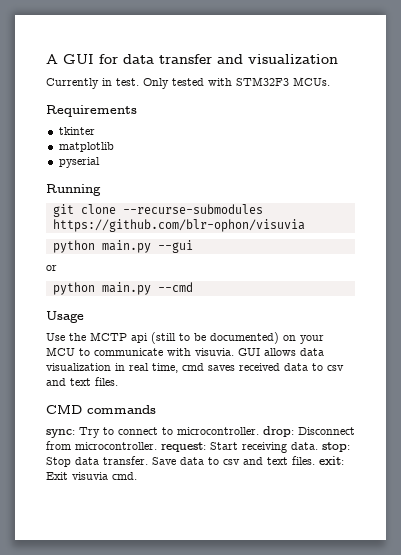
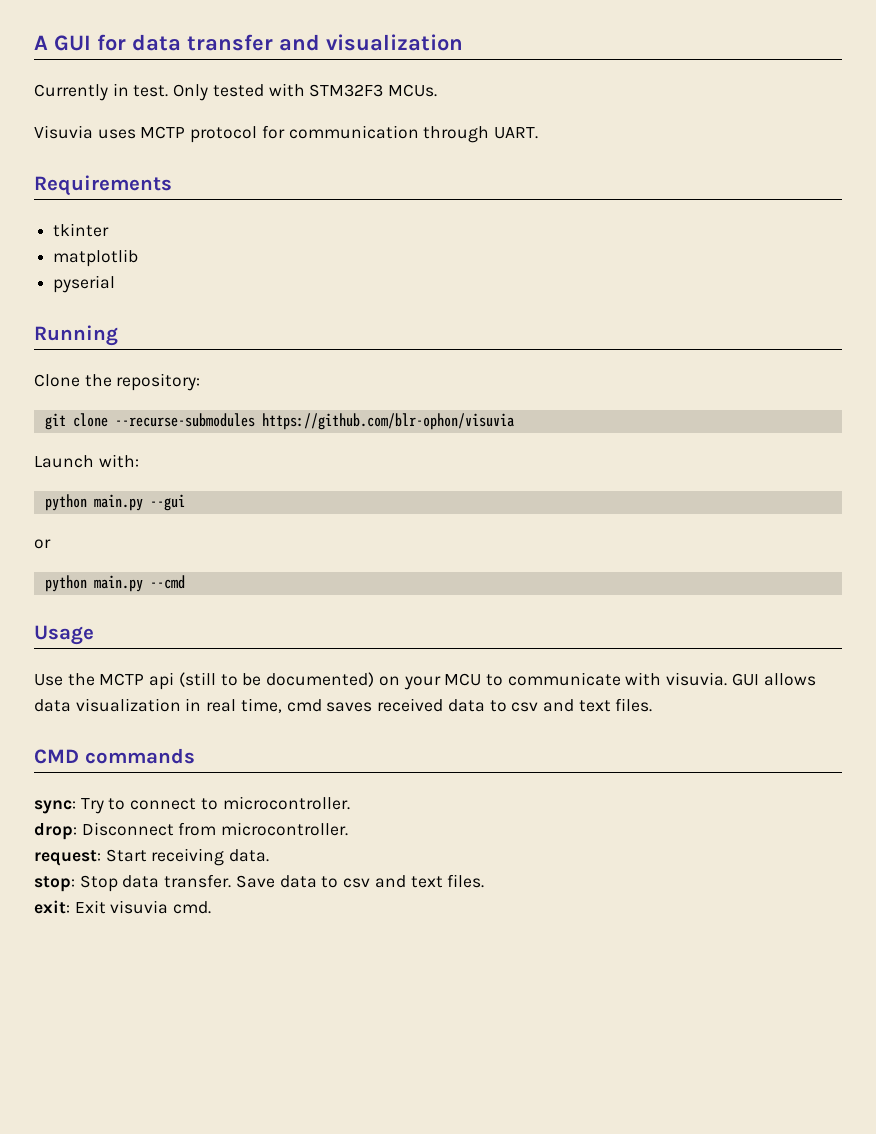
+ Visuvia uses MCTP protocol for communication through UART.
+ Clone the repository:
+ Launch with:
- sync: Try to connect to microcontroller. drop: Disconnect from microcontroller. request: Start receiving data. stop: Stop data transfer.
+ sync: Try to connect to microcontroller.
+ drop: Disconnect from microcontroller.
+ request: Start receiving data.
+ stop: Stop data transfer.
- Save data to csv and text files. exit: Exit visuvia cmd.
+ Save data to csv and text files.
+ exit: Exit visuvia cmd.

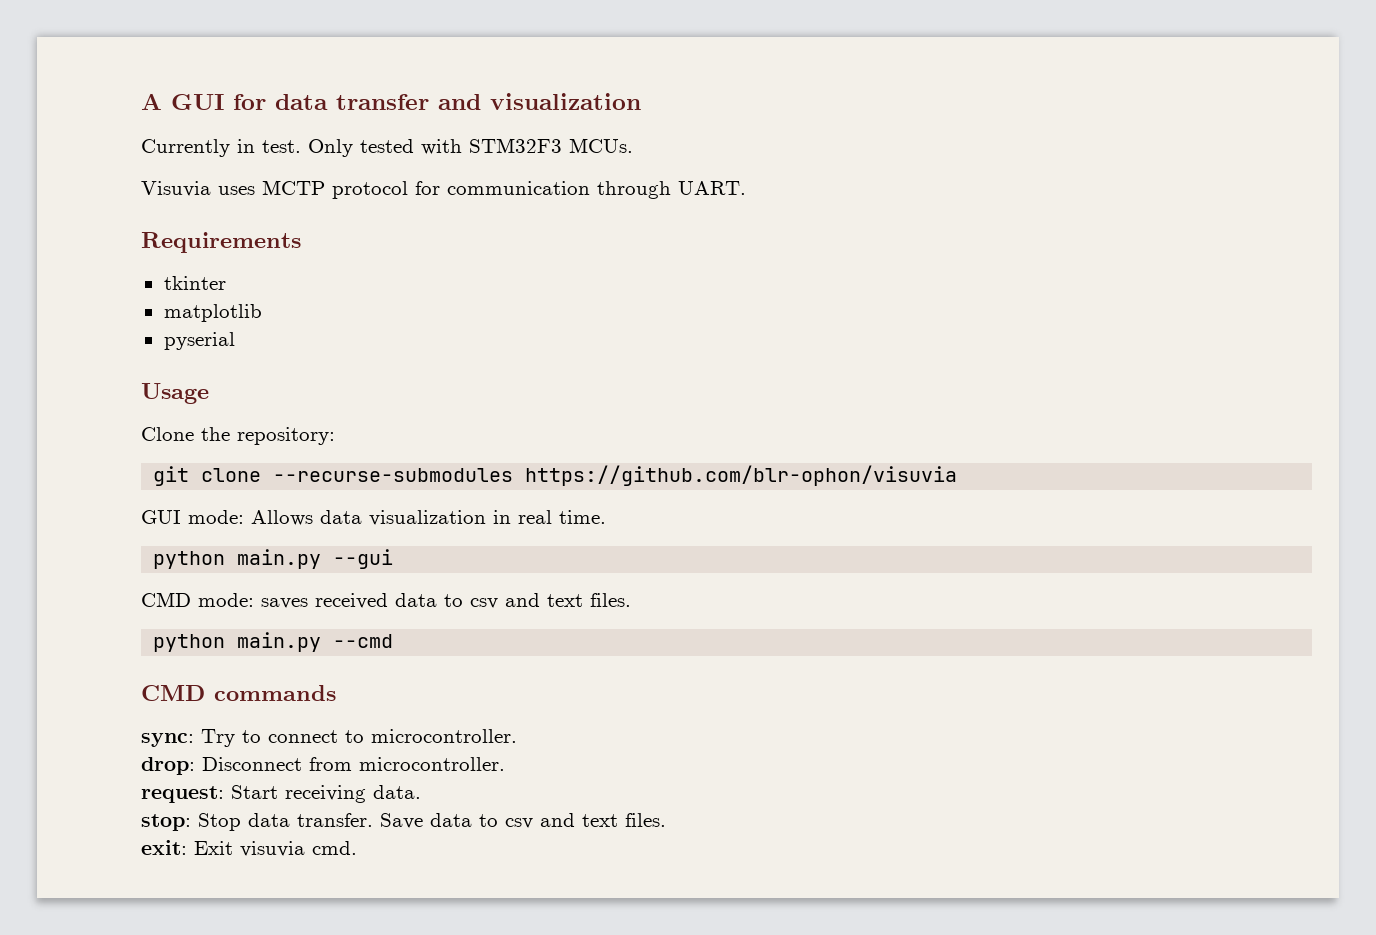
- Running
+ Usage
- Launch with:
+ GUI mode: Allows data visualization in real time.
  python main.py --gui
- or
- python main.py --cmd
- Usage
- Use the MCTP api (still to be documented) on your MCU to communicate with visuvia. GUI allows data visualization in real time, cmd saves received data to csv and text files.
+ CMD mode: saves received data to csv and text files.
+ python main.py --cmd

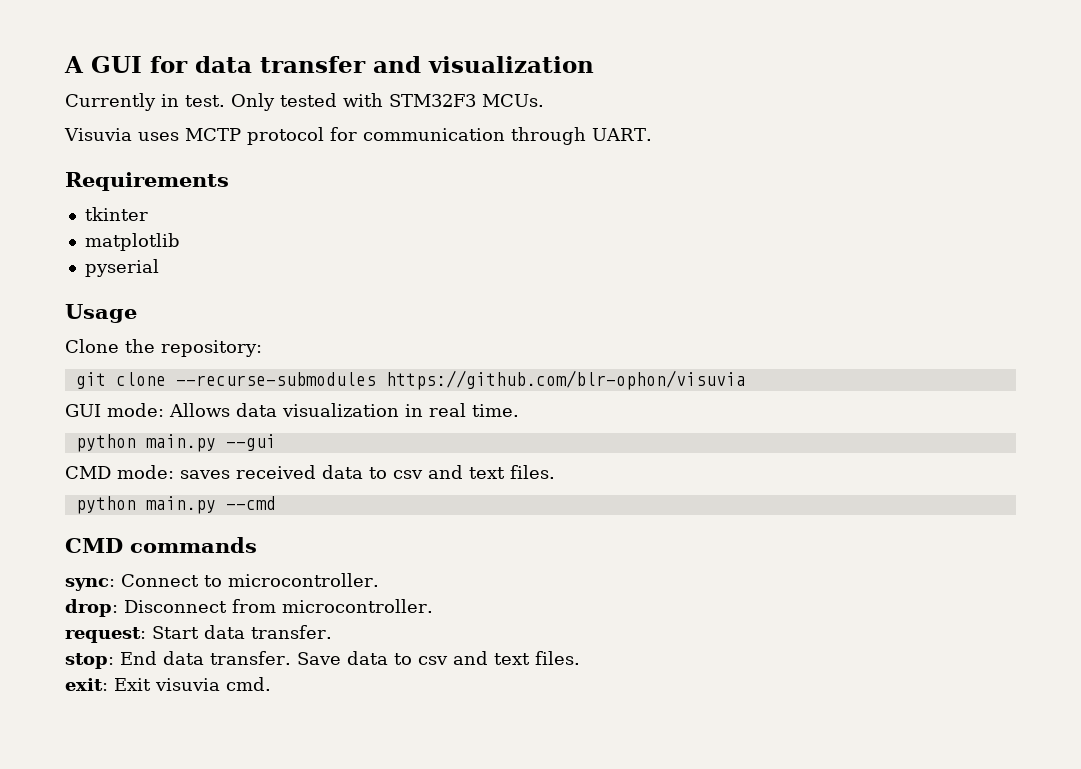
- sync: Try to connect to microcontroller.
+ sync: Connect to microcontroller.
- request: Start receiving data.
+ request: Start data transfer.
- stop: Stop data transfer.
+ stop: End data transfer.

